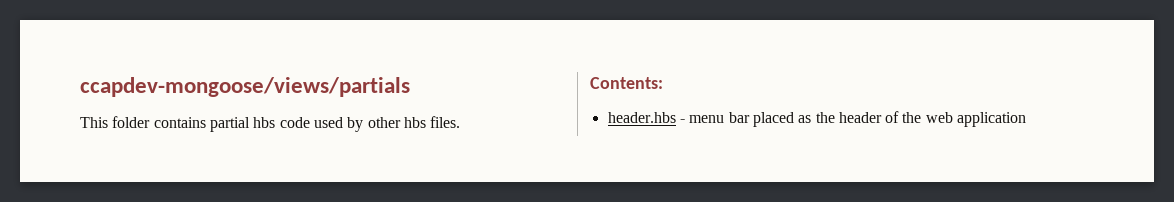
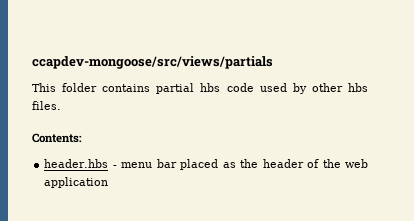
- ccapdev-mongoose/views/partials
+ ccapdev-mongoose/src/views/partials

